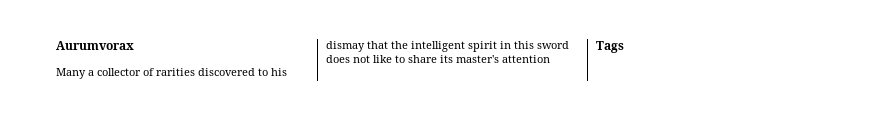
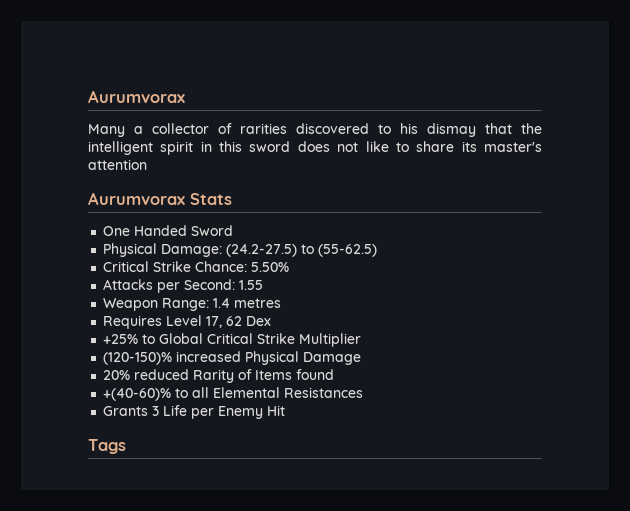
+ Aurumvorax Stats
+ One Handed Sword
+ Physical Damage: (24.2-27.5) to (55-62.5)
+ Critical Strike Chance: 5.50%
+ Attacks per Second: 1.55
+ Weapon Range: 1.4 metres
+ Requires Level 17, 62 Dex
+ +25% to Global Critical Strike Multiplier
+ (120-150)% increased Physical Damage
+ 20% reduced Rarity of Items found
+ +(40-60)% to all Elemental Resistances
+ Grants 3 Life per Enemy Hit

